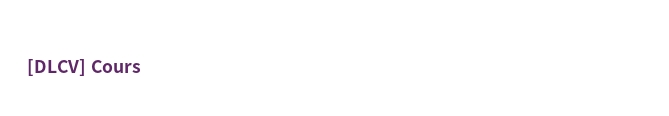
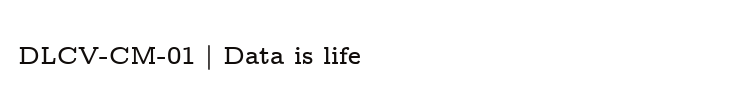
- [DLCV] Cours
+ DLCV-CM-01 | Data is life

